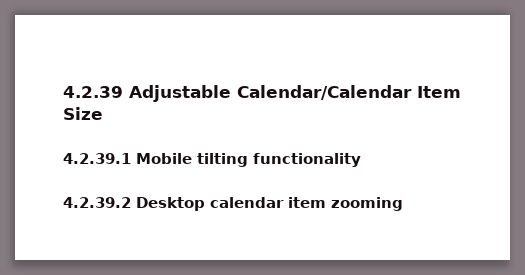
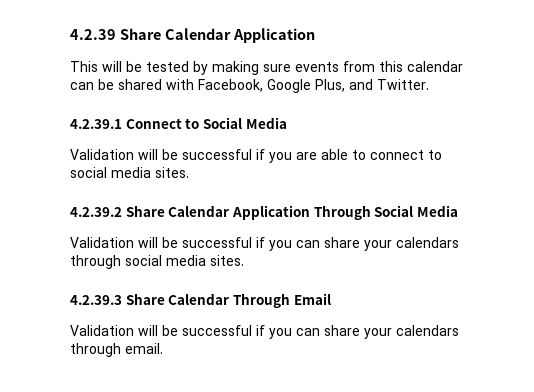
- 4.2.39 Adjustable Calendar/Calendar Item Size
- 4.2.39.1 Mobile tilting functionality
- 4.2.39.2 Desktop calendar item zooming
+ 4.2.39 Share Calendar Application
+ This will be tested by making sure events from this calendar can be shared with Facebook, Google Plus, and Twitter.
+ 4.2.39.1 Connect to Social Media
+ Validation will be successful if you are able to connect to social media sites.
+ 4.2.39.2 Share Calendar Application Through Social Media
+ Validation will be successful if you can share your calendars through social media sites.
+ 4.2.39.3 Share Calendar Through Email
+ Validation will be successful if you can share your calendars through email.

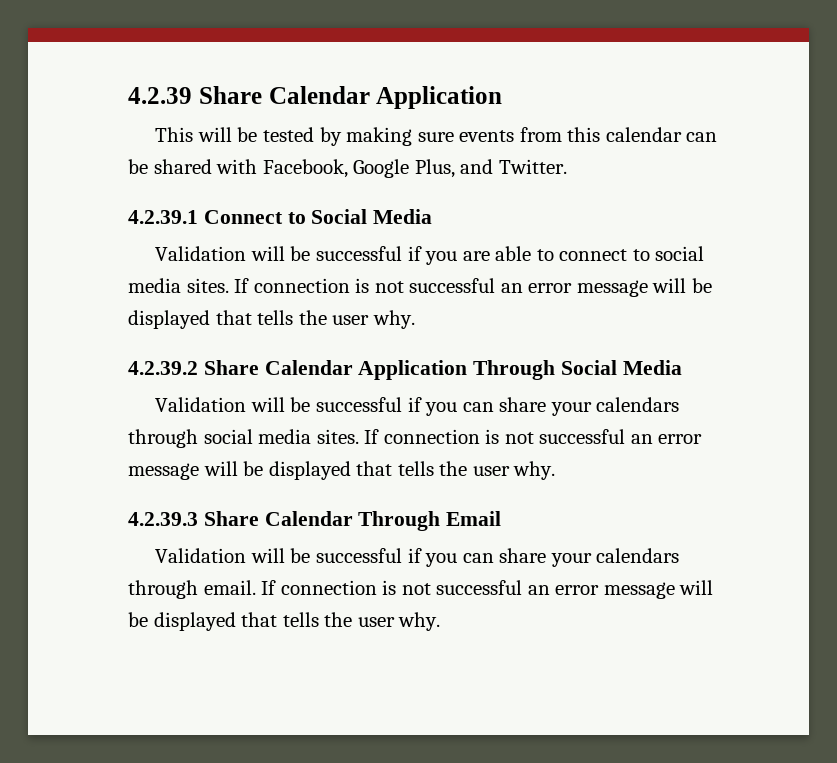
- Validation will be successful if you are able to connect to social media sites.
+ Validation will be successful if you are able to connect to social media sites. If connection is not successful an error message will be displayed that tells the user why.
- Validation will be successful if you can share your calendars through social media sites.
+ Validation will be successful if you can share your calendars through social media sites. If connection is not successful an error message will be displayed that tells the user why.
- Validation will be successful if you can share your calendars through email.
+ Validation will be successful if you can share your calendars through email. If connection is not successful an error message will be displayed that tells the user why.

